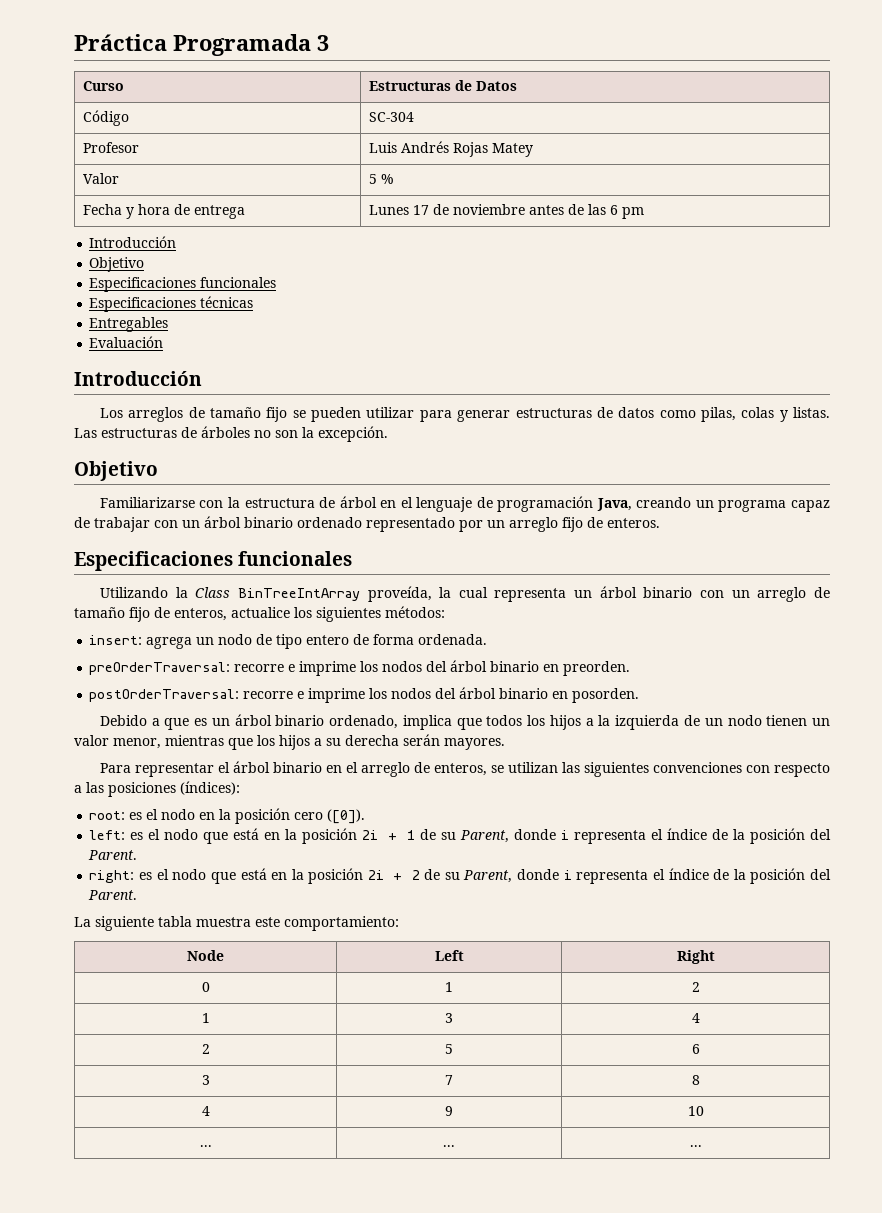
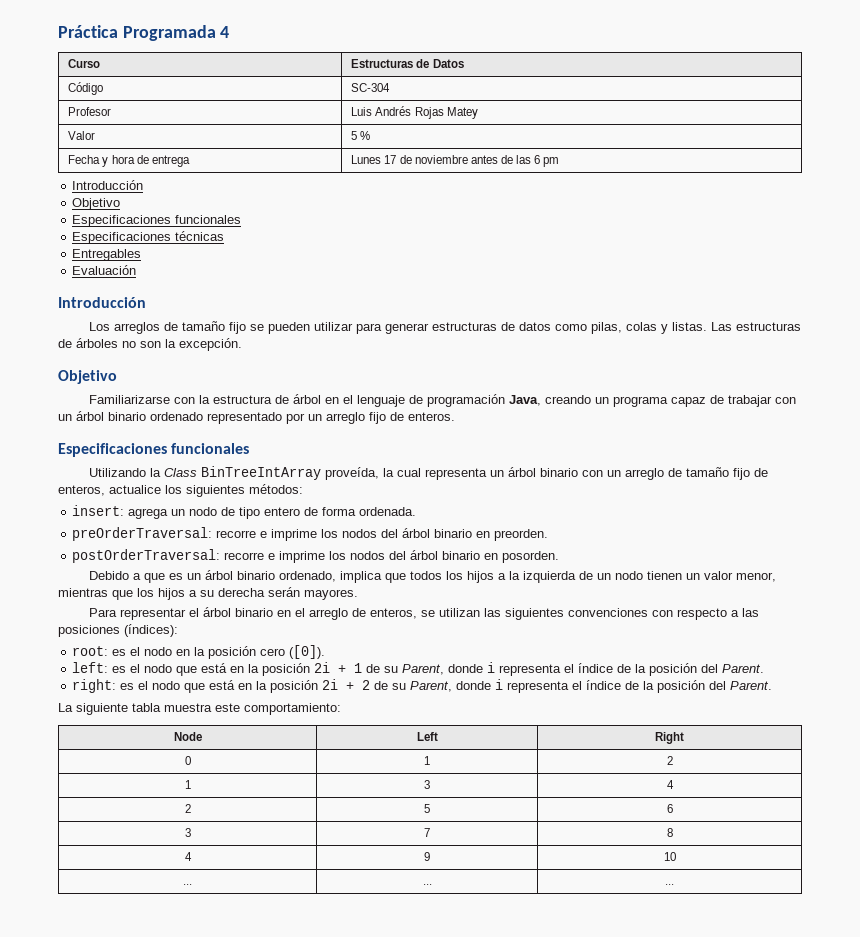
- Práctica Programada 3
+ Práctica Programada 4

